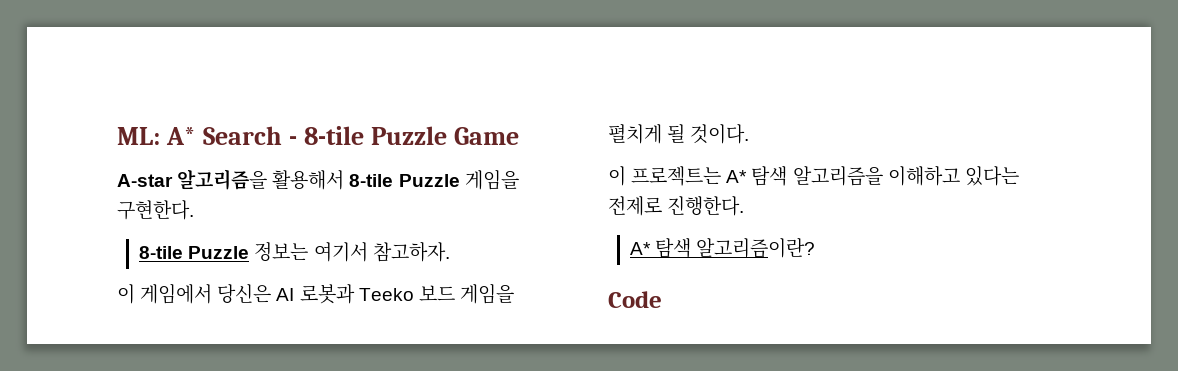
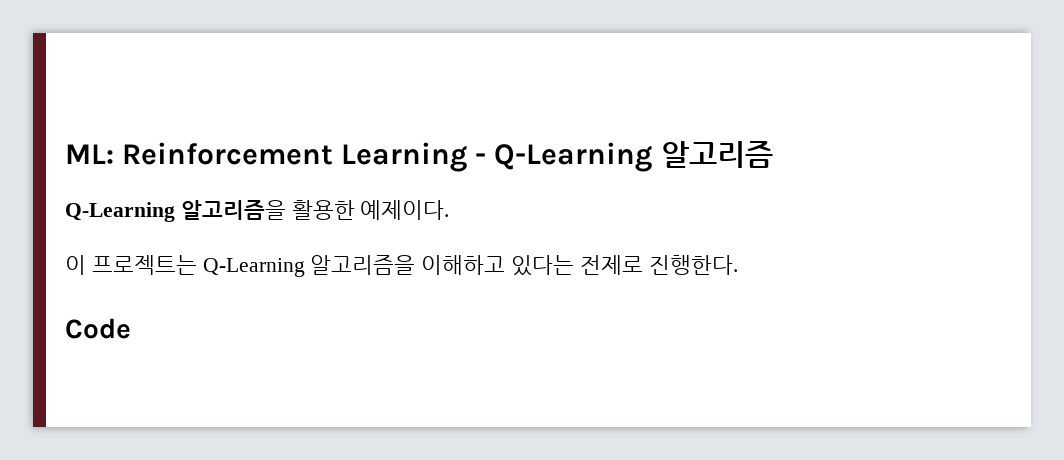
- ML: A* Search - 8-tile Puzzle Game
- A-star 알고리즘을 활용해서 8-tile Puzzle 게임을 구현한다.
- 8-tile Puzzle 정보는 여기서 참고하자.
- 이 게임에서 당신은 AI 로봇과 Teeko 보드 게임을 펼치게 될 것이다.
+ ML: Reinforcement Learning - Q-Learning 알고리즘
+ Q-Learning 알고리즘을 활용한 예제이다.
- 이 프로젝트는 A* 탐색 알고리즘을 이해하고 있다는 전제로 진행한다.
+ 이 프로젝트는 Q-Learning 알고리즘을 이해하고 있다는 전제로 진행한다.
- A* 탐색 알고리즘이란?

